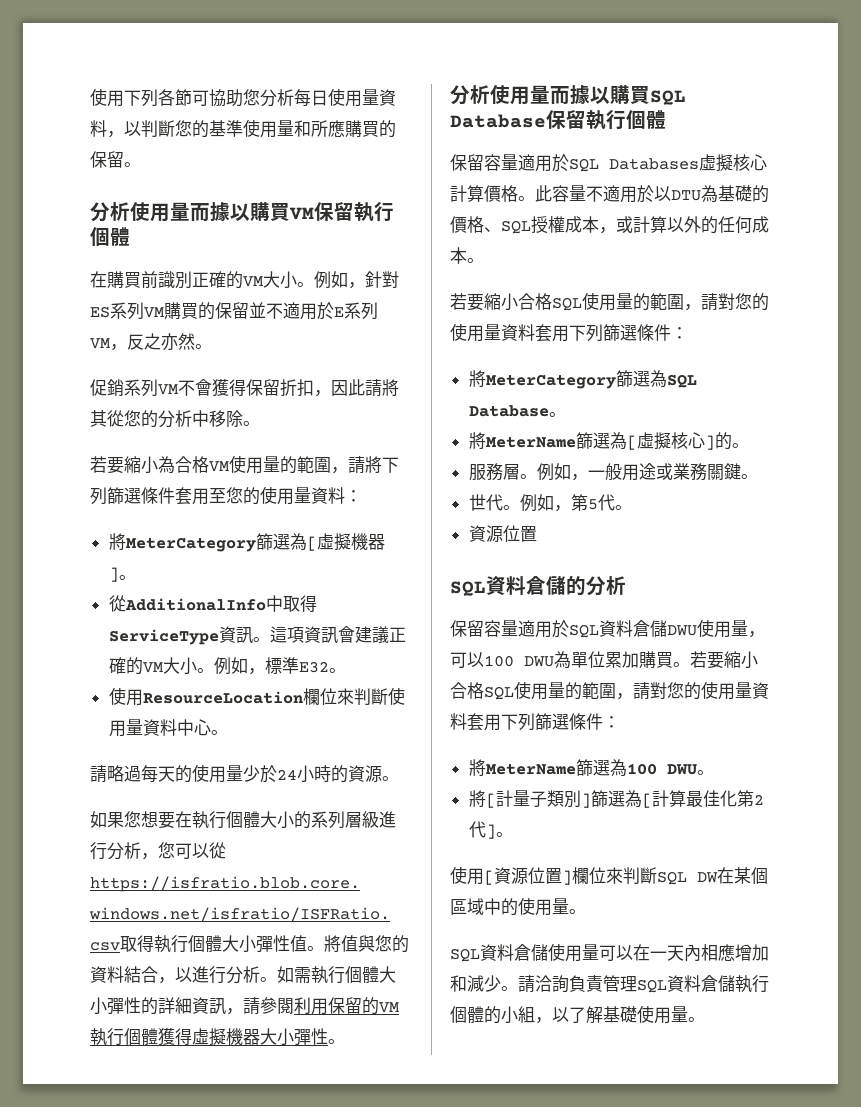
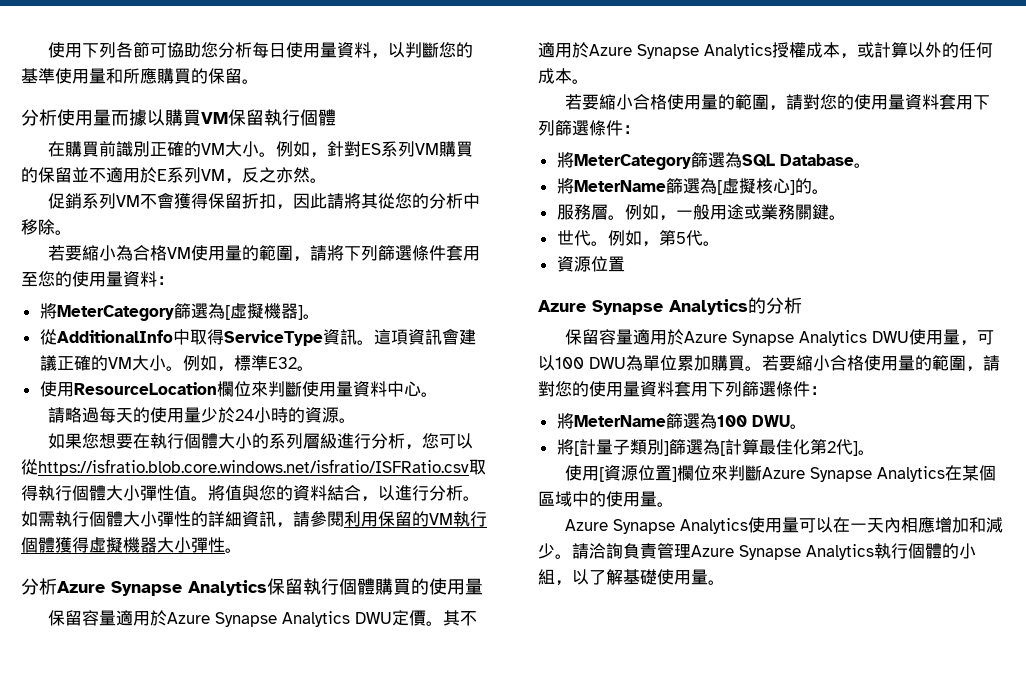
- 分析使用量而據以購買SQL Database保留執行個體
- 保留容量適用於SQL Databases虛擬核心計算價格。此容量不適用於以DTU為基礎的價格、SQL授權成本，或計算以外的任何成本。
- 若要縮小合格SQL使用量的範圍，請對您的使用量資料套用下列篩選條件：
+ 分析Azure Synapse Analytics保留執行個體購買的使用量
+ 保留容量適用於Azure Synapse Analytics DWU定價。其不適用於Azure Synapse Analytics授權成本，或計算以外的任何成本。
+ 若要縮小合格使用量的範圍，請對您的使用量資料套用下列篩選條件：
- SQL資料倉儲的分析
+ Azure Synapse Analytics的分析
- 保留容量適用於SQL資料倉儲DWU使用量，可以100 DWU為單位累加購買。若要縮小合格SQL使用量的範圍，請對您的使用量資料套用下列篩選條件：
+ 保留容量適用於Azure Synapse Analytics DWU使用量，可以100 DWU為單位累加購買。若要縮小合格使用量的範圍，請對您的使用量資料套用下列篩選條件：
- 使用[資源位置]欄位來判斷SQL DW在某個區域中的使用量。
+ 使用[資源位置]欄位來判斷Azure Synapse Analytics在某個區域中的使用量。
- SQL資料倉儲使用量可以在一天內相應增加和減少。
+ Azure Synapse Analytics使用量可以在一天內相應增加和減少。
- 請洽詢負責管理SQL資料倉儲執行個體的小組，以了解基礎使用量。
+ 請洽詢負責管理Azure Synapse Analytics執行個體的小組，以了解基礎使用量。

